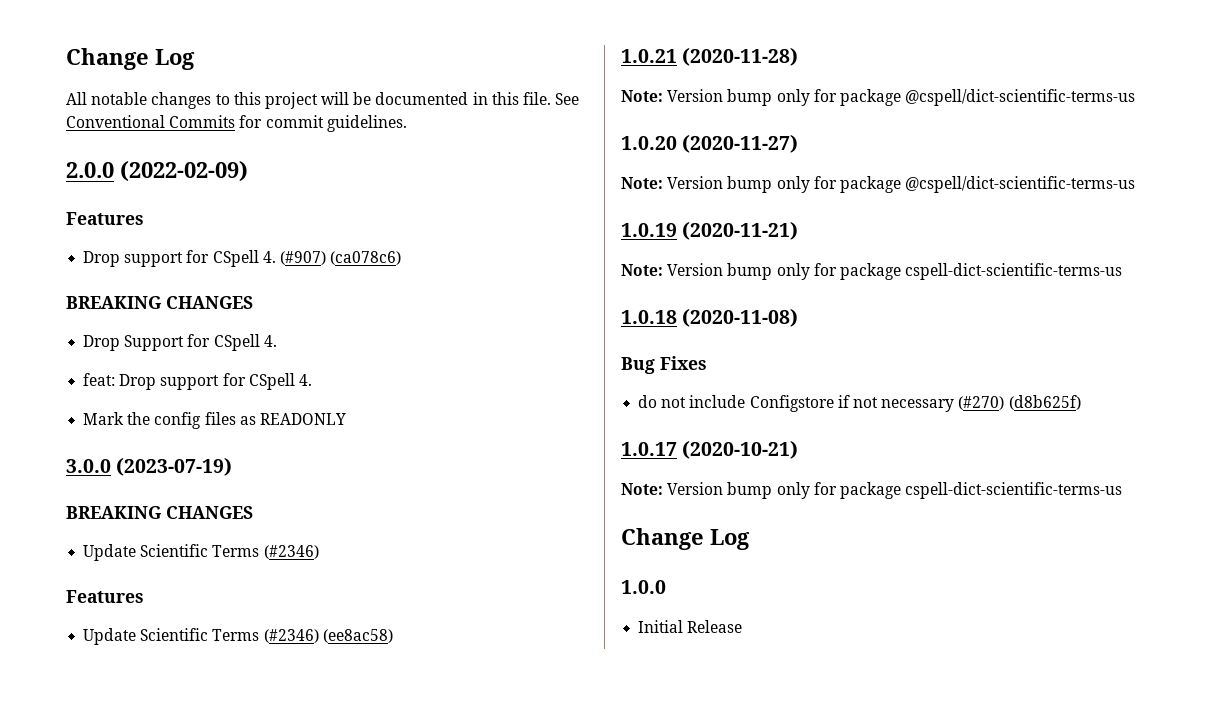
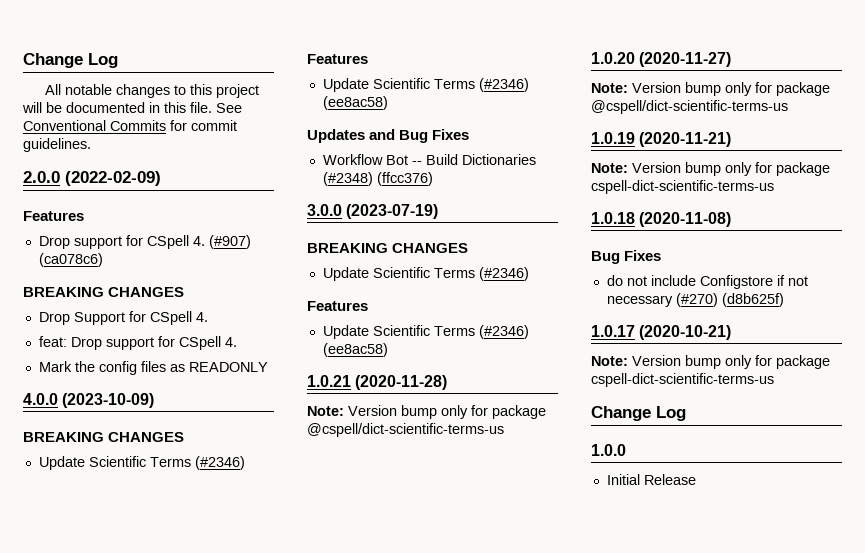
+ 4.0.0 (2023-10-09)
+ BREAKING CHANGES
+ Update Scientific Terms (#2346)
+ Features
+ Update Scientific Terms (#2346) (ee8ac58)
+ Updates and Bug Fixes
+ Workflow Bot -- Build Dictionaries (#2348) (ffcc376)

